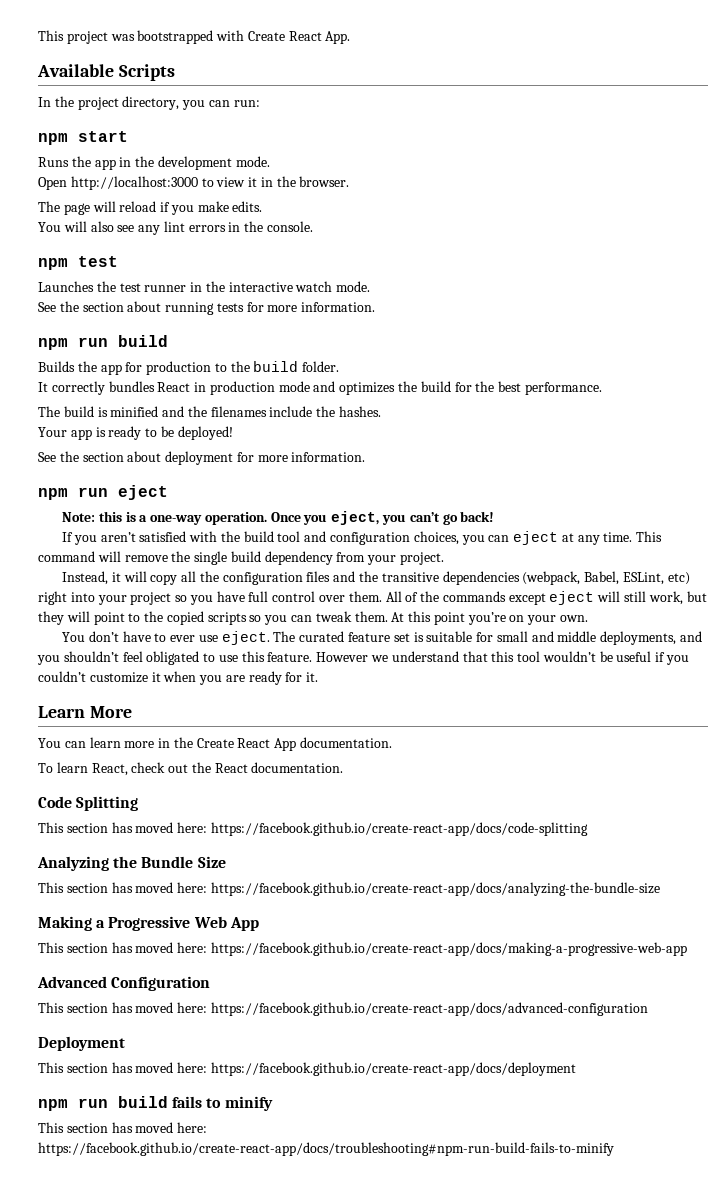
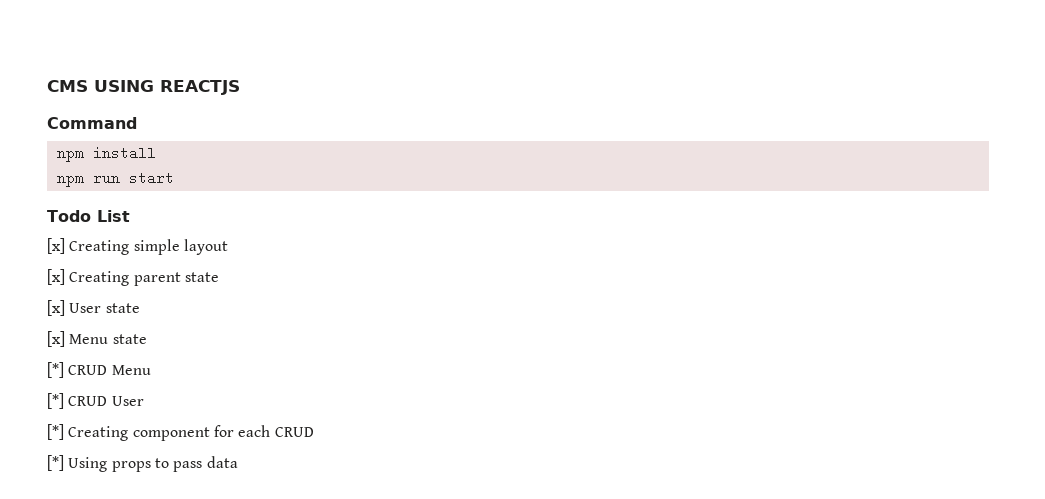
- This project was bootstrapped with Create React App.
- Available Scripts
- In the project directory, you can run:
- npm start
- Runs the app in the development mode.
- Open http://localhost:3000 to view it in the browser.
- The page will reload if you make edits.
- You will also see any lint errors in the console.
- npm test
- Launches the test runner in the interactive watch mode.
- See the section about running tests for more information.
- npm run build
- Builds the app for production to the build folder.
- It correctly bundles React in production mode and optimizes the build for the best performance.
- The build is minified and the filenames include the hashes.
- Your app is ready to be deployed!
- See the section about deployment for more information.
- npm run eject
- Note: this is a one-way operation. Once you eject, you can’t go back!
- If you aren’t satisfied with the build tool and configuration choices, you can eject at any time. This command will remove the single build dependency from your project.
- Instead, it will copy all the configuration files and the transitive dependencies (webpack, Babel, ESLint, etc) right into your project so you have full control over them. All of the commands except eject will still work, but they will point to the copied scripts so you can tweak them. At this point you’re on your own.
- You don’t have to ever use eject. The curated feature set is suitable for small and middle deployments, and you shouldn’t feel obligated to use this feature. However we understand that this tool wouldn’t be useful if you couldn’t customize it when you are ready for it.
- Learn More
- You can learn more in the Create React App documentation.
- To learn React, check out the React documentation.
- Code Splitting
- This section has moved here: https://facebook.github.io/create-react-app/docs/code-splitting
- Analyzing the Bundle Size
- This section has moved here: https://facebook.github.io/create-react-app/docs/analyzing-the-bundle-size
- Making a Progressive Web App
- This section has moved here: https://facebook.github.io/create-react-app/docs/making-a-progressive-web-app
- Advanced Configuration
- This section has moved here: https://facebook.github.io/create-react-app/docs/advanced-configuration
- Deployment
- This section has moved here: https://facebook.github.io/create-react-app/docs/deployment
- npm run build fails to minify
- This section has moved here: https://facebook.github.io/create-react-app/docs/troubleshooting#npm-run-build-fails-to-minify
+ CMS USING REACTJS
+ Command
+ npm install
+ npm run start
+ Todo List
+ [x] Creating simple layout
+ [x] Creating parent state
+ [x] User state
+ [x] Menu state
+ [*] CRUD Menu
+ [*] CRUD User
+ [*] Creating component for each CRUD
+ [*] Using props to pass data

